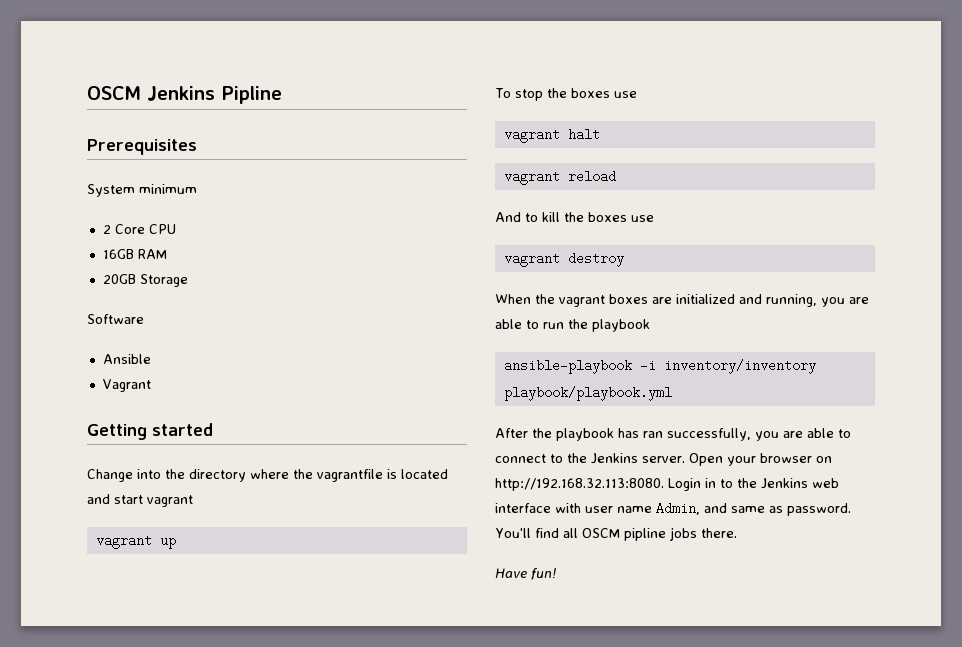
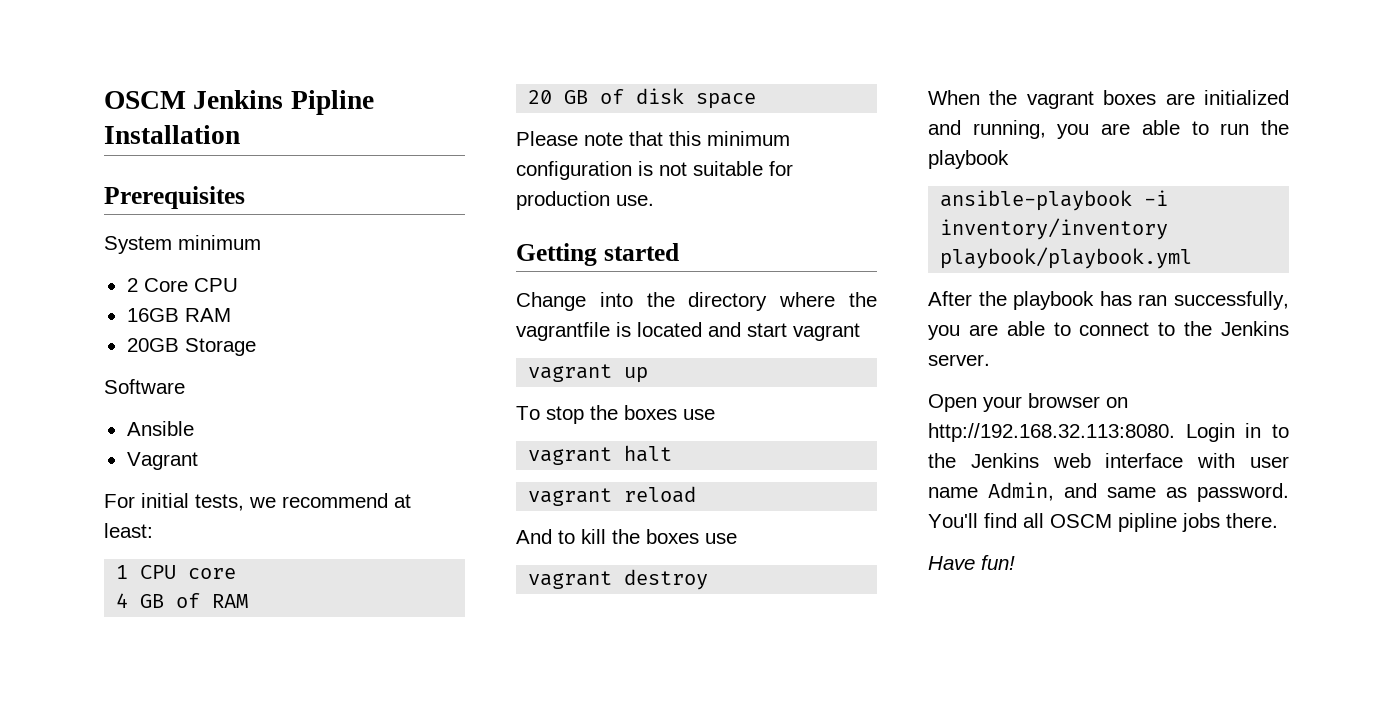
- OSCM Jenkins Pipline
+ OSCM Jenkins Pipline Installation
+ For initial tests, we recommend at least:
+ 1 CPU core
+ 4 GB of RAM
+ 20 GB of disk space
+ Please note that this minimum configuration is not suitable for production use.
- After the playbook has ran successfully, you are able to connect to the Jenkins server. Open your browser on http://192.168.32.113:8080. Login in to the Jenkins web interface with user name Admin, and same as password.
+ After the playbook has ran successfully, you are able to connect to the Jenkins server.
+ Open your browser on http://192.168.32.113:8080. Login in to the Jenkins web interface with user name Admin, and same as password.

